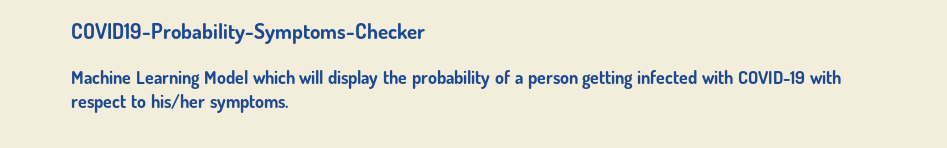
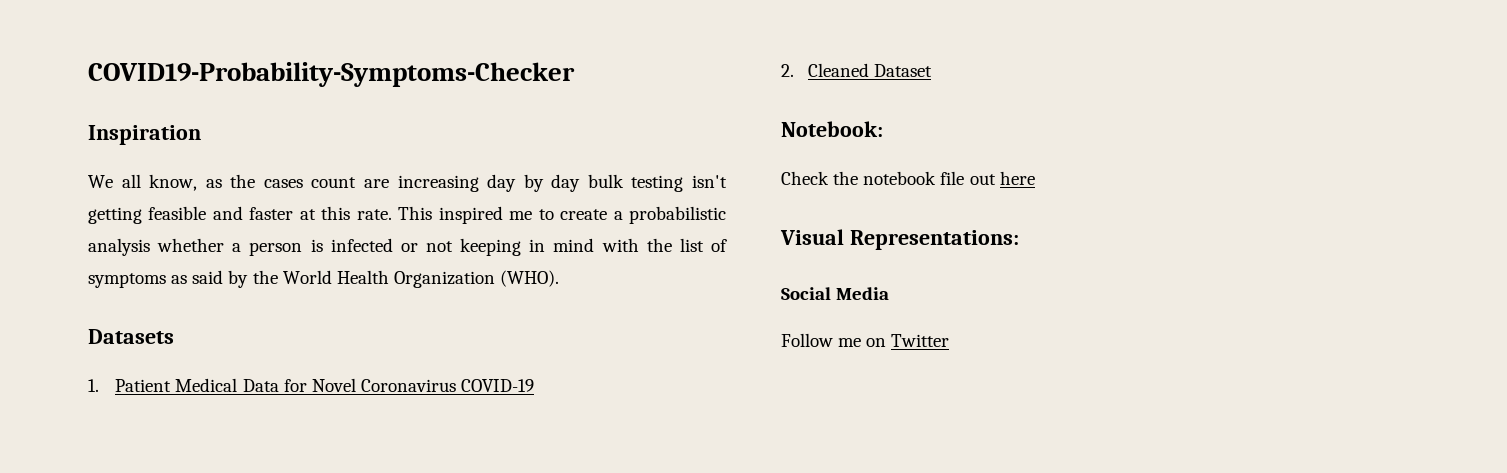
- Machine Learning Model which will display the probability of a person getting infected with COVID-19 with respect to his/her symptoms.
+ Inspiration
+ We all know, as the cases count are increasing day by day bulk testing isn't getting feasible and faster at this rate. This inspired me to create a probabilistic analysis whether a person is infected or not keeping in mind with the list of symptoms as said by the World Health Organization (WHO).
+ Datasets
+ 1. Patient Medical Data for Novel Coronavirus COVID-19
+ 2. Cleaned Dataset
+ Notebook:
+ Check the notebook file out here
+ Visual Representations:
+ Social Media
+ Follow me on Twitter

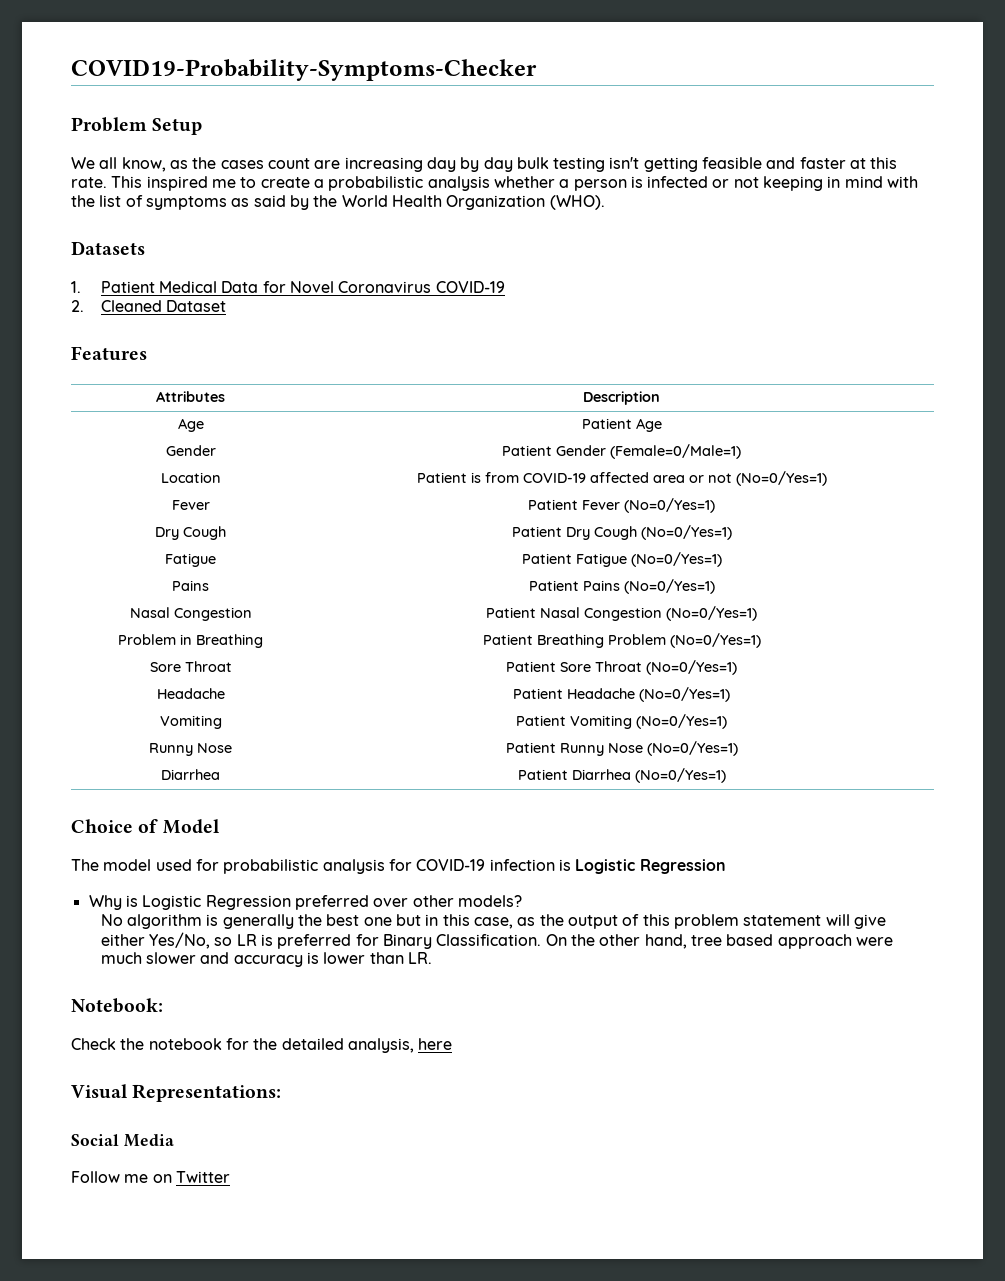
- Inspiration
+ Problem Setup
+ Features
+ Attributes | Description
+ Age | Patient Age
+ Gender | Patient Gender (Female=0/Male=1)
+ Location | Patient is from COVID-19 affected area or not (No=0/Yes=1)
+ Fever | Patient Fever (No=0/Yes=1)
+ Dry Cough | Patient Dry Cough (No=0/Yes=1)
+ Fatigue | Patient Fatigue (No=0/Yes=1)
+ Pains | Patient Pains (No=0/Yes=1)
+ Nasal Congestion | Patient Nasal Congestion (No=0/Yes=1)
+ Problem in Breathing | Patient Breathing Problem (No=0/Yes=1)
+ Sore Throat | Patient Sore Throat (No=0/Yes=1)
+ Headache | Patient Headache (No=0/Yes=1)
+ Vomiting | Patient Vomiting (No=0/Yes=1)
+ Runny Nose | Patient Runny Nose (No=0/Yes=1)
+ Diarrhea | Patient Diarrhea (No=0/Yes=1)
+ Choice of Model
+ The model used for probabilistic analysis for COVID-19 infection is Logistic Regression
+ Why is Logistic Regression preferred over other models?
+ No algorithm is generally the best one but in this case, as the output of this problem statement will give either Yes/No, so LR is preferred for Binary Classification. On the other hand, tree based approach were much slower and accuracy is lower than LR.
- Check the notebook file out here
+ Check the notebook for the detailed analysis, here

